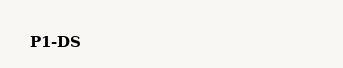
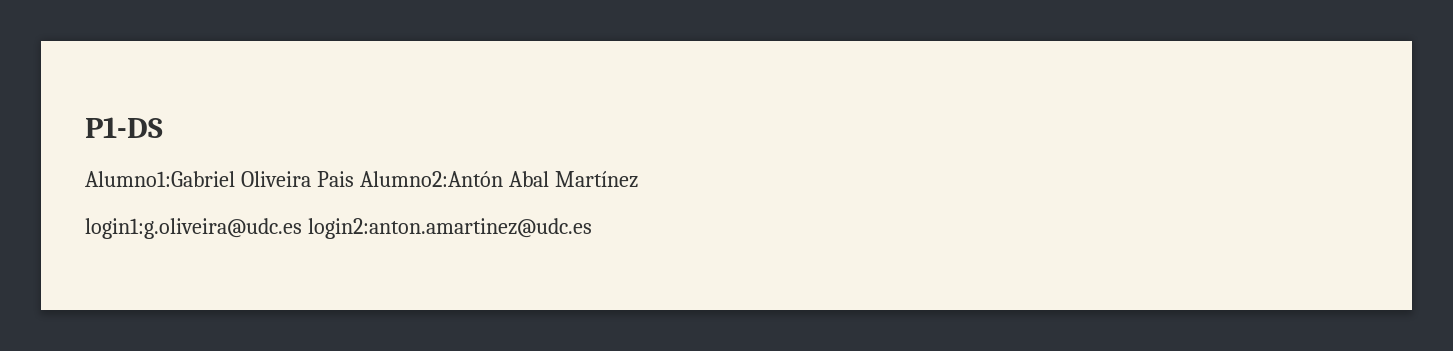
+ Alumno1:Gabriel Oliveira Pais Alumno2:Antón Abal Martínez
+ login1:g.oliveira@udc.es login2:anton.amartinez@udc.es

